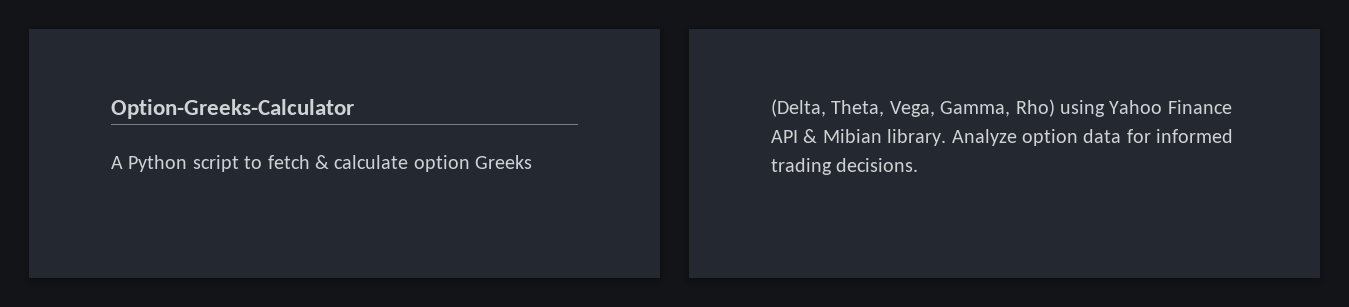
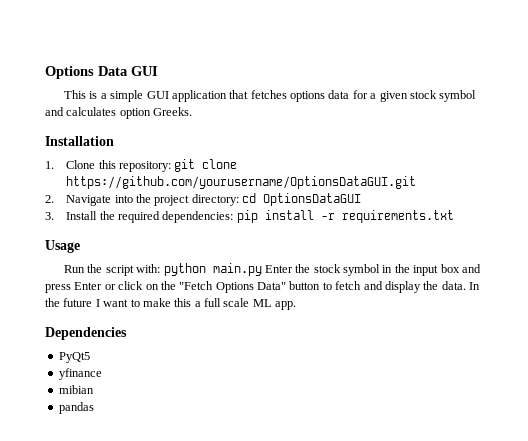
- Option-Greeks-Calculator
- A Python script to fetch & calculate option Greeks (Delta, Theta, Vega, Gamma, Rho) using Yahoo Finance API & Mibian library. Analyze option data for informed trading decisions.
+ Options Data GUI
+ This is a simple GUI application that fetches options data for a given stock symbol and calculates option Greeks.
+ Installation
+ 1. Clone this repository: git clone https://github.com/yourusername/OptionsDataGUI.git
+ 2. Navigate into the project directory: cd OptionsDataGUI
+ 3. Install the required dependencies: pip install -r requirements.txt
+ Usage
+ Run the script with: python main.py Enter the stock symbol in the input box and press Enter or click on the "Fetch Options Data" button to fetch and display the data. In the future I want to make this a full scale ML app.
+ Dependencies
+ PyQt5
+ yfinance
+ mibian
+ pandas

